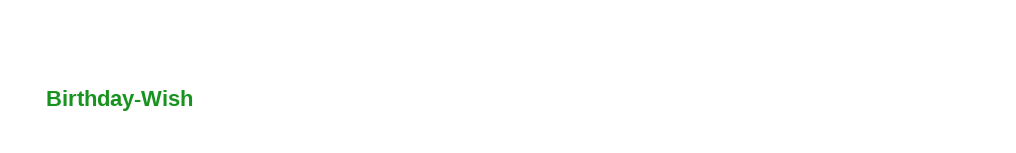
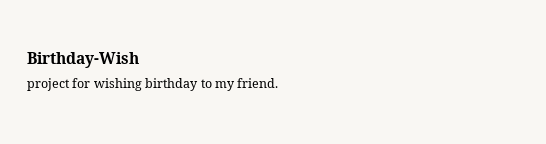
+ project for wishing birthday to my friend.

